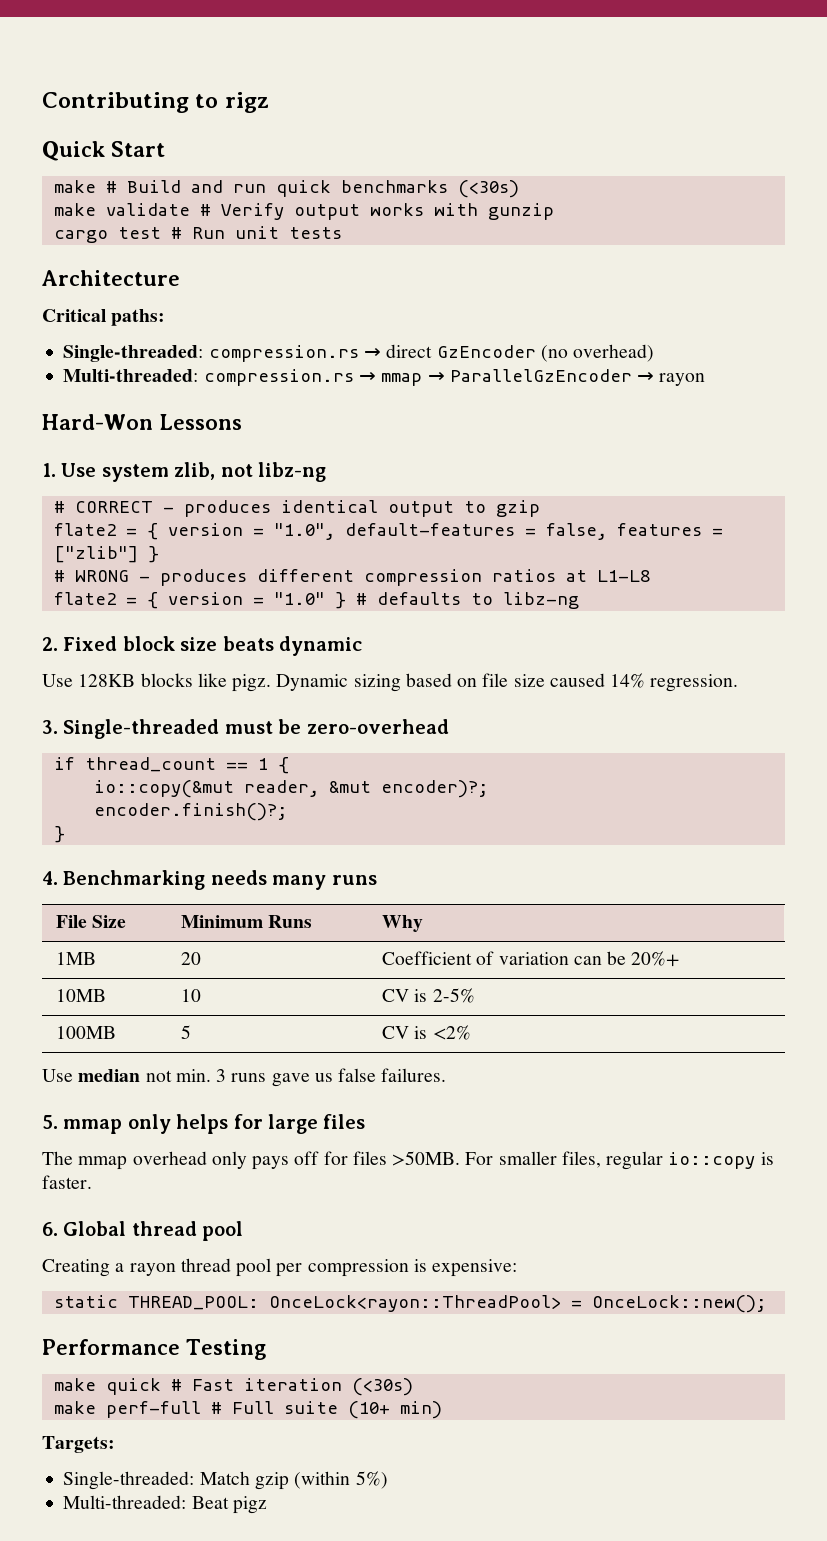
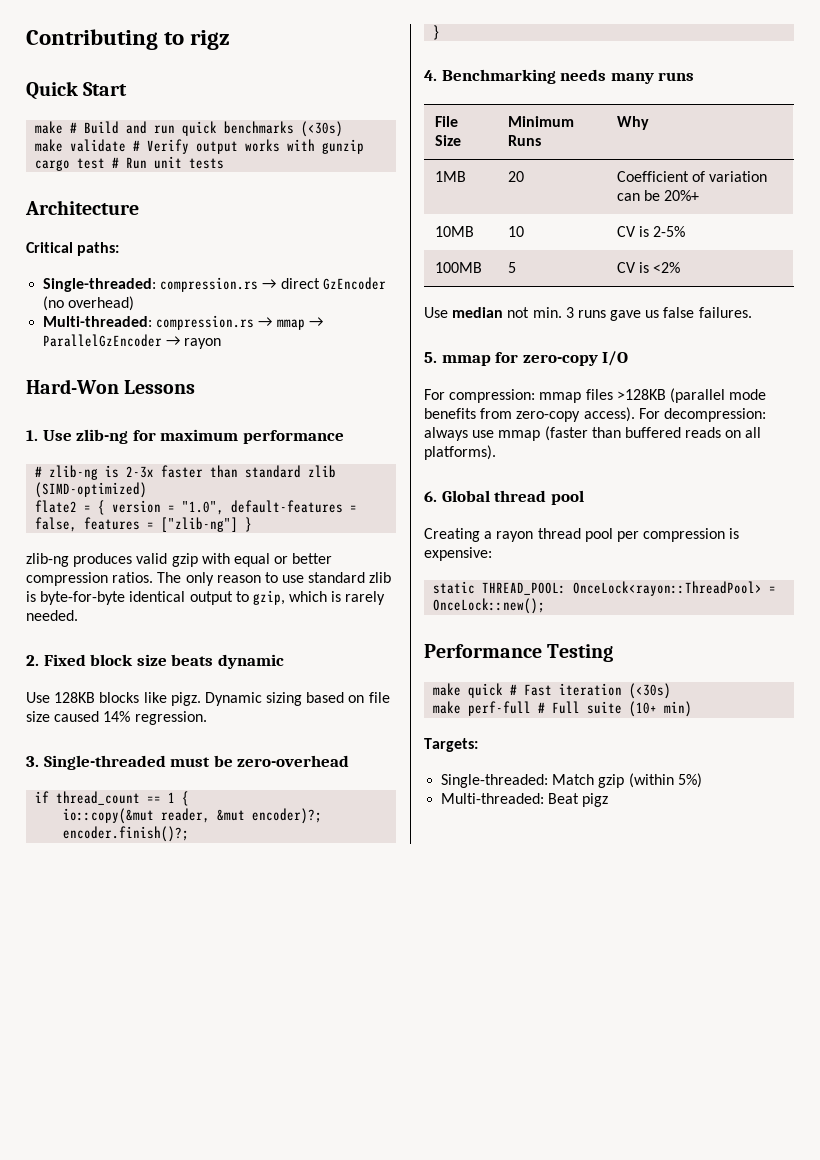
- 1. Use system zlib, not libz-ng
- # CORRECT - produces identical output to gzip
+ 1. Use zlib-ng for maximum performance
+ # zlib-ng is 2-3x faster than standard zlib (SIMD-optimized)
- flate2 = { version = "1.0", default-features = false, features = ["zlib"] }
- # WRONG - produces different compression ratios at L1-L8
- flate2 = { version = "1.0" } # defaults to libz-ng
+ flate2 = { version = "1.0", default-features = false, features = ["zlib-ng"] }
+ zlib-ng produces valid gzip with equal or better compression ratios. The only reason to use standard zlib is byte-for-byte identical output to gzip, which is rarely needed.
- 5. mmap only helps for large files
- The mmap overhead only pays off for files >50MB. For smaller files, regular io::copy is faster.
+ 5. mmap for zero-copy I/O
+ For compression: mmap files >128KB (parallel mode benefits from zero-copy access). For decompression: always use mmap (faster than buffered reads on all platforms).

